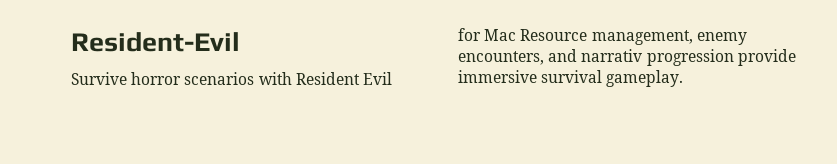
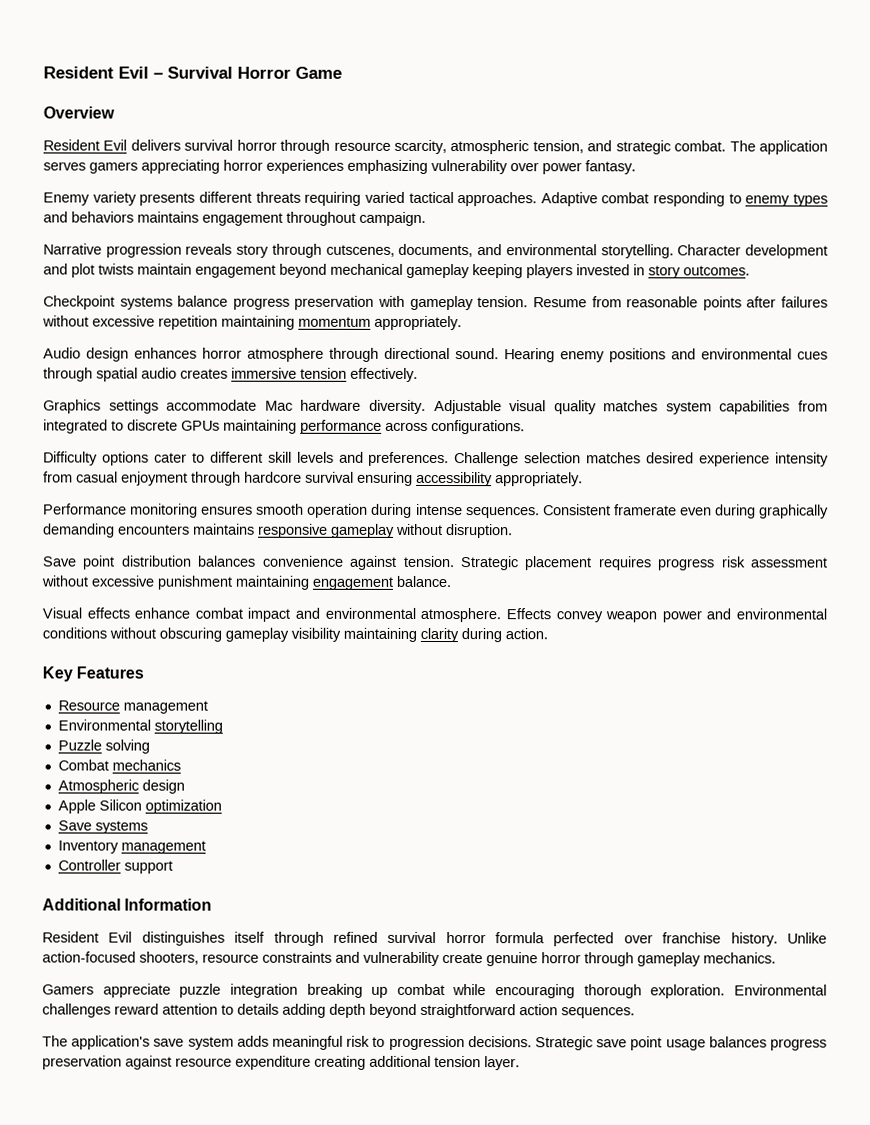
- Resident-Evil
- Survive horror scenarios with Resident Evil for Mac Resource management, enemy encounters, and narrativ progression provide immersive survival gameplay.
+ Resident Evil – Survival Horror Game
+ Overview
+ Resident Evil delivers survival horror through resource scarcity, atmospheric tension, and strategic combat. The application serves gamers appreciating horror experiences emphasizing vulnerability over power fantasy.
+ Enemy variety presents different threats requiring varied tactical approaches. Adaptive combat responding to enemy types and behaviors maintains engagement throughout campaign.
+ Narrative progression reveals story through cutscenes, documents, and environmental storytelling. Character development and plot twists maintain engagement beyond mechanical gameplay keeping players invested in story outcomes.
+ Checkpoint systems balance progress preservation with gameplay tension. Resume from reasonable points after failures without excessive repetition maintaining momentum appropriately.
+ Audio design enhances horror atmosphere through directional sound. Hearing enemy positions and environmental cues through spatial audio creates immersive tension effectively.
+ Graphics settings accommodate Mac hardware diversity. Adjustable visual quality matches system capabilities from integrated to discrete GPUs maintaining performance across configurations.
+ Difficulty options cater to different skill levels and preferences. Challenge selection matches desired experience intensity from casual enjoyment through hardcore survival ensuring accessibility appropriately.
+ Performance monitoring ensures smooth operation during intense sequences. Consistent framerate even during graphically demanding encounters maintains responsive gameplay without disruption.
+ Save point distribution balances convenience against tension. Strategic placement requires progress risk assessment without excessive punishment maintaining engagement balance.
+ Visual effects enhance combat impact and environmental atmosphere. Effects convey weapon power and environmental conditions without obscuring gameplay visibility maintaining clarity during action.
+ Key Features
+ Resource management
+ Environmental storytelling
+ Puzzle solving
+ Combat mechanics
+ Atmospheric design
+ Apple Silicon optimization
+ Save systems
+ Inventory management
+ Controller support
+ Additional Information
+ Resident Evil distinguishes itself through refined survival horror formula perfected over franchise history. Unlike action-focused shooters, resource constraints and vulnerability create genuine horror through gameplay mechanics.
+ Gamers appreciate puzzle integration breaking up combat while encouraging thorough exploration. Environmental challenges reward attention to details adding depth beyond straightforward action sequences.
+ The application's save system adds meaningful risk to progression decisions. Strategic save point usage balances progress preservation against resource expenditure creating additional tension layer.

